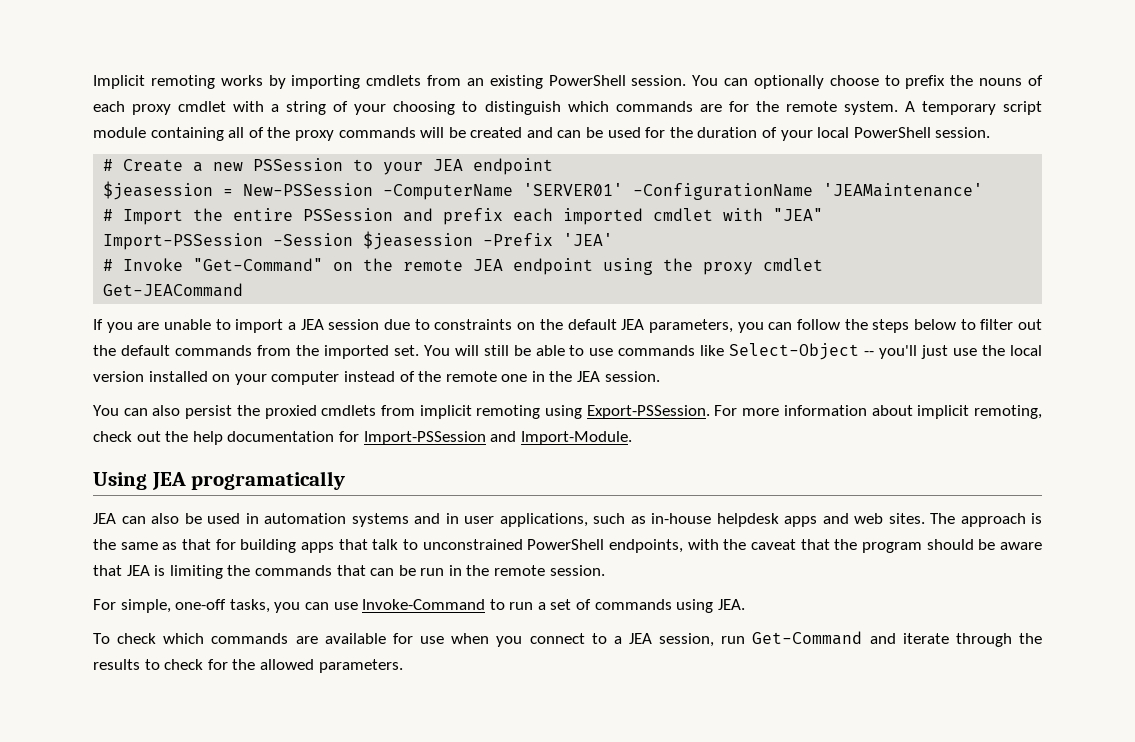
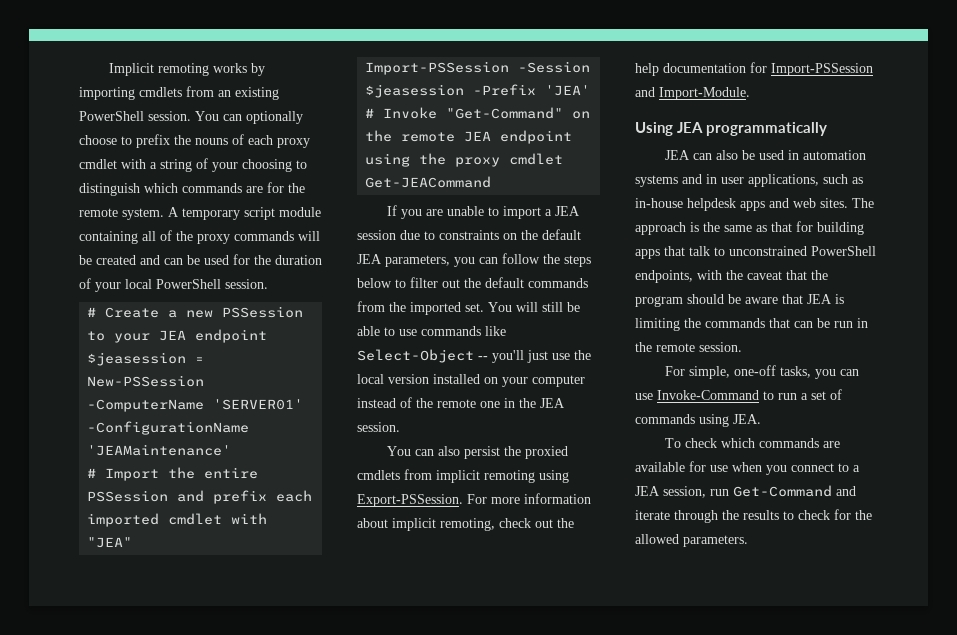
- Using JEA programatically
+ Using JEA programmatically

